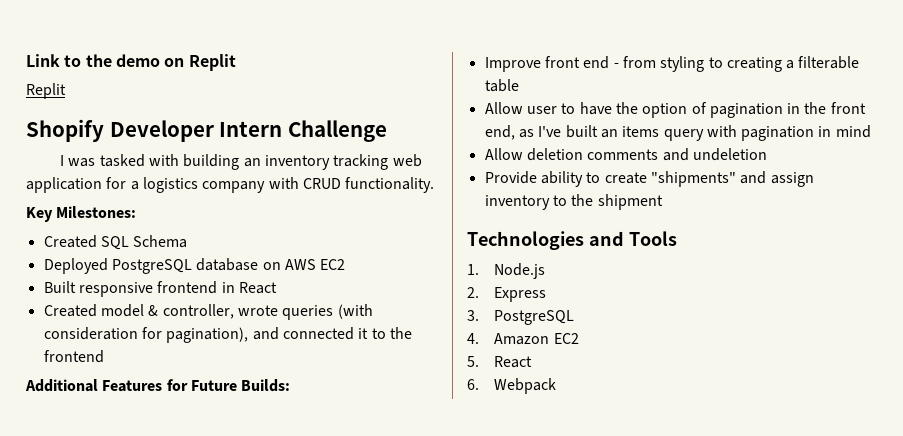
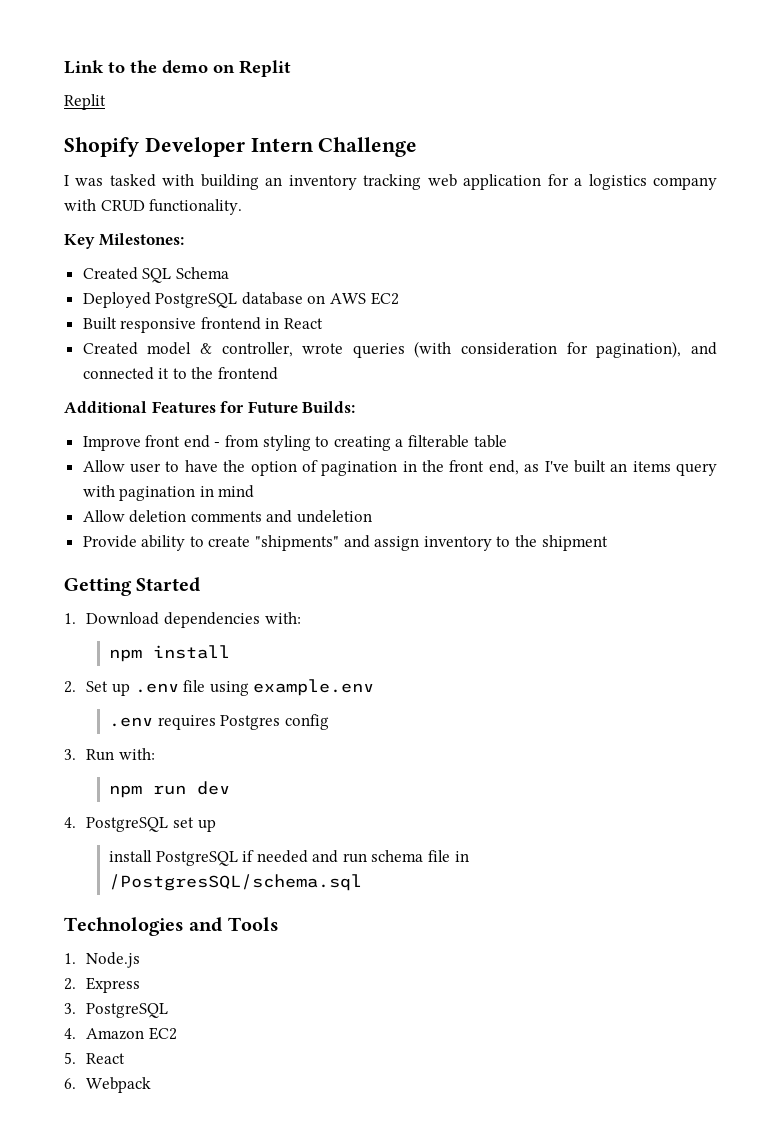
+ Getting Started
+ 1. Download dependencies with:
+ npm install
+ 2. Set up .env file using example.env
+ .env requires Postgres config
+ 3. Run with:
+ npm run dev
+ 4. PostgreSQL set up
+ install PostgreSQL if needed and run schema file in /PostgresSQL/schema.sql

